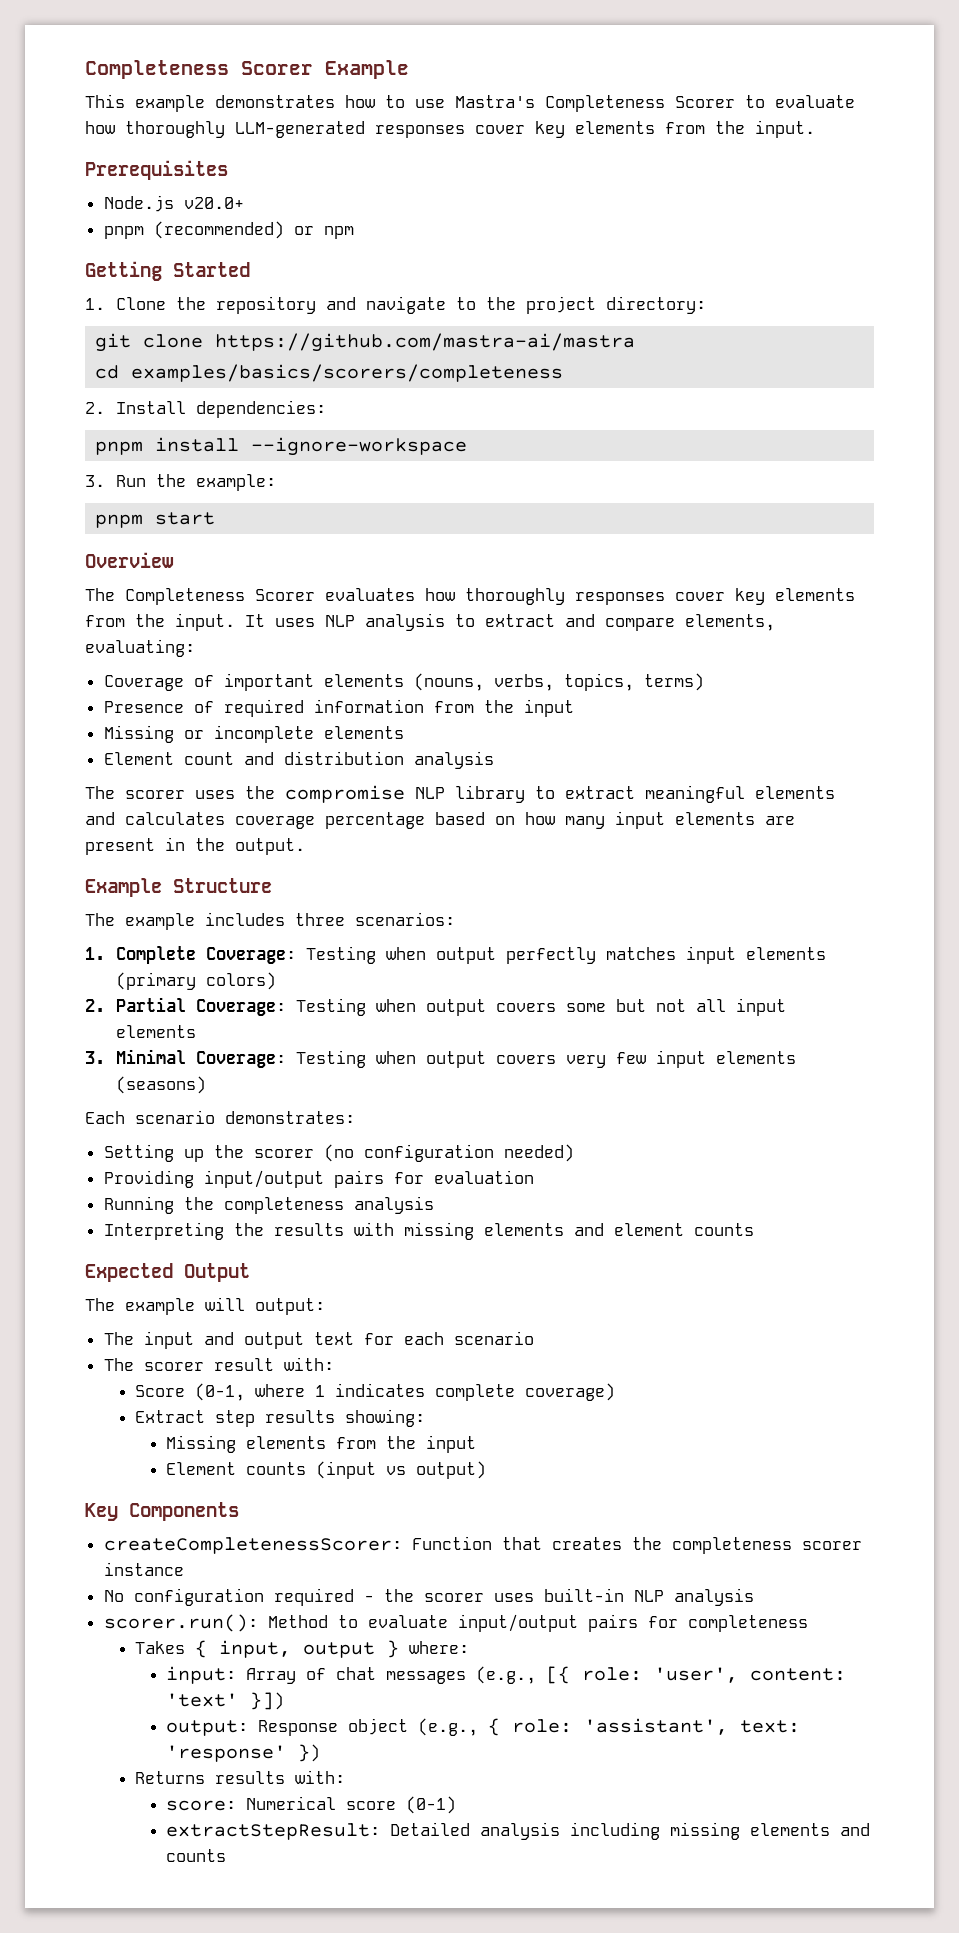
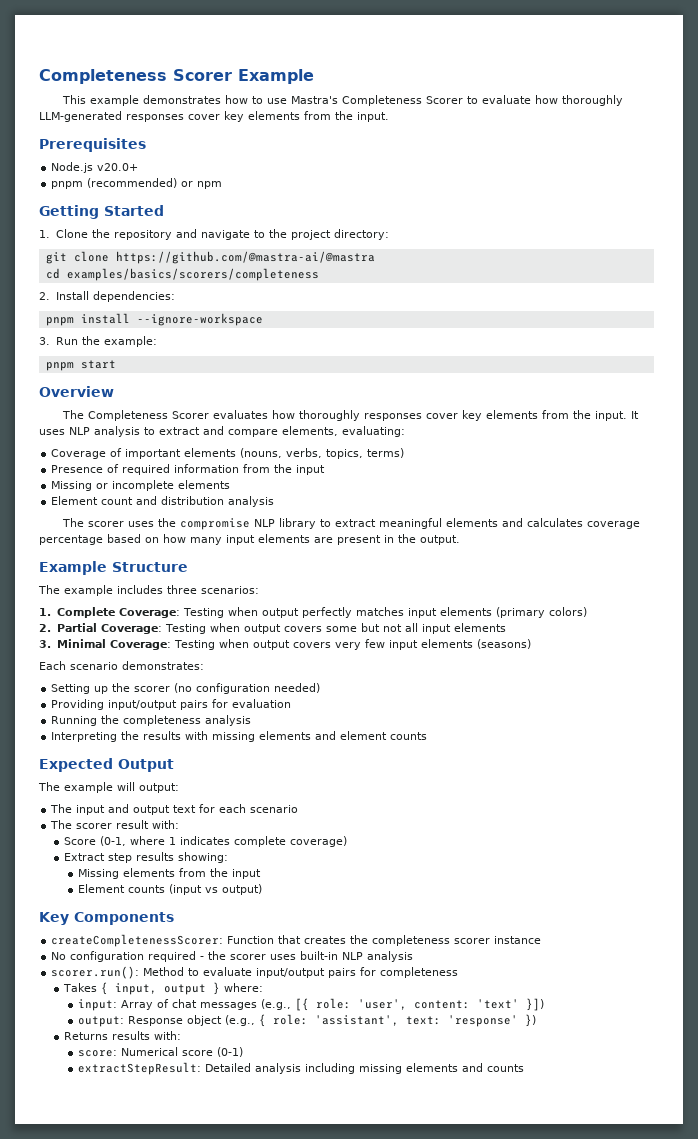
- git clone https://github.com/mastra-ai/mastra
+ git clone https://github.com/@mastra-ai/@mastra

